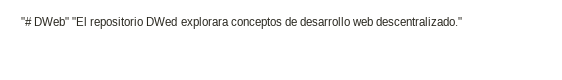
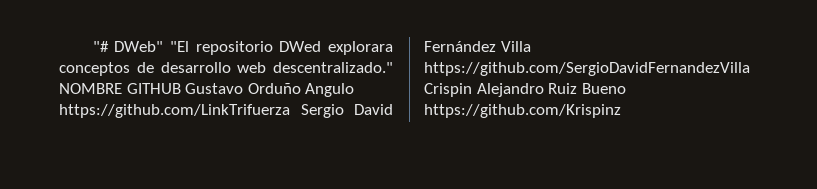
+ NOMBRE GITHUB Gustavo Orduño Angulo https://github.com/LinkTrifuerza Sergio David Fernández Villa https://github.com/SergioDavidFernandezVilla Crispin Alejandro Ruiz Bueno https://github.com/Krispinz

